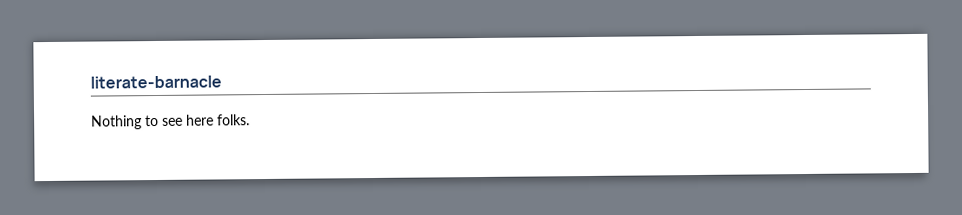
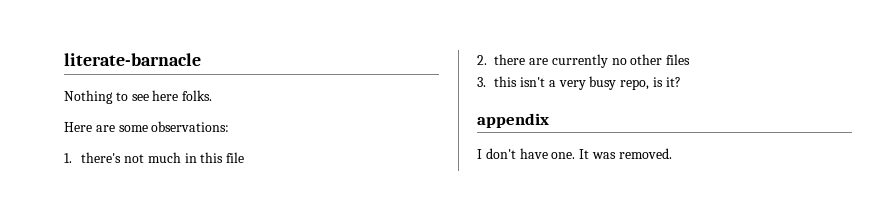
+ Here are some observations:
+ 1. there's not much in this file
+ 2. there are currently no other files
+ 3. this isn't a very busy repo, is it?
+ appendix
+ I don't have one. It was removed.

